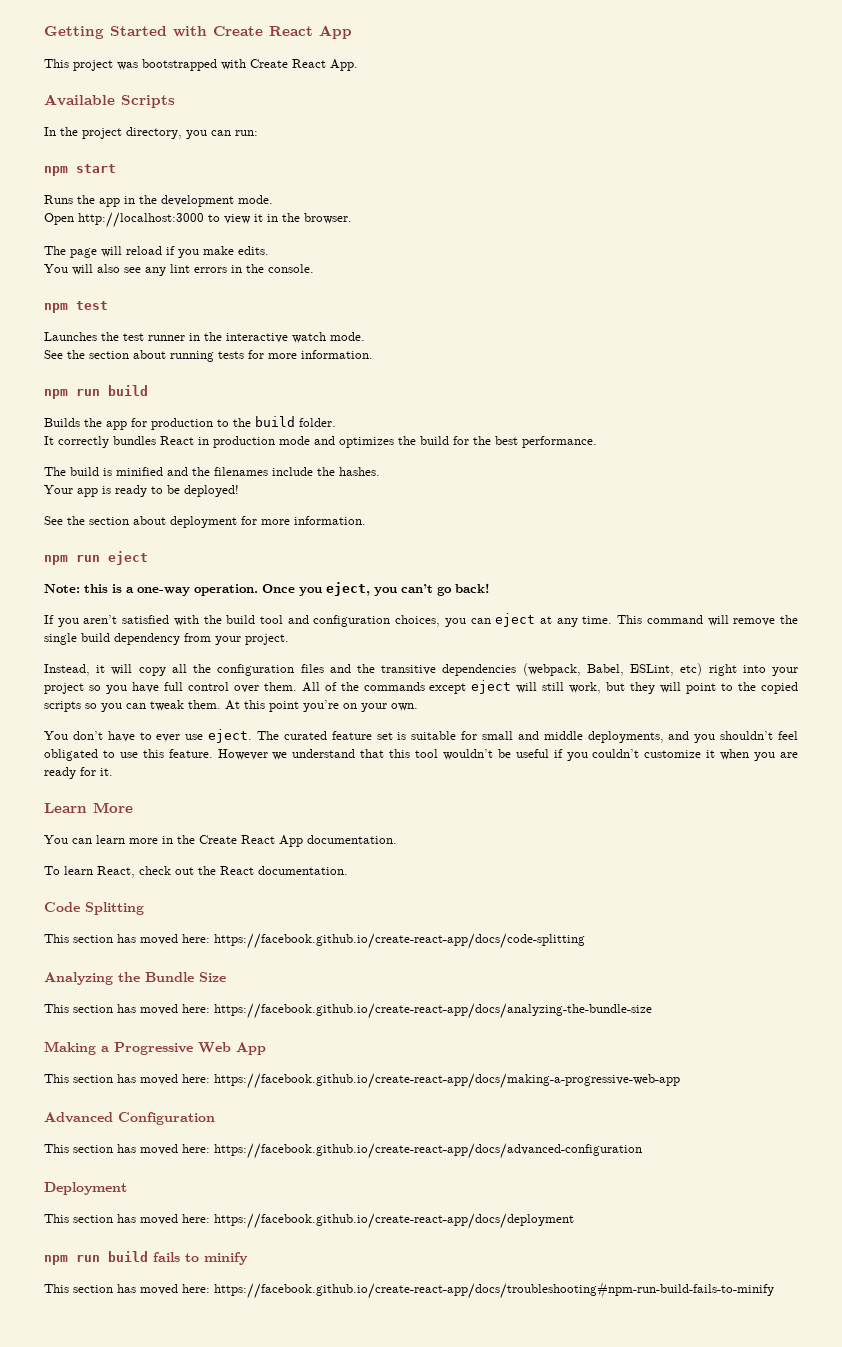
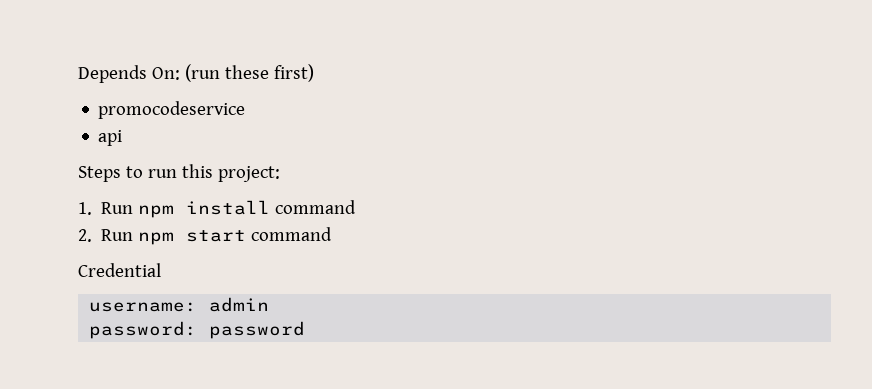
- Getting Started with Create React App
- This project was bootstrapped with Create React App.
- Available Scripts
- In the project directory, you can run:
- npm start
- Runs the app in the development mode.
- Open http://localhost:3000 to view it in the browser.
- The page will reload if you make edits.
- You will also see any lint errors in the console.
- npm test
- Launches the test runner in the interactive watch mode.
- See the section about running tests for more information.
- npm run build
- Builds the app for production to the build folder.
- It correctly bundles React in production mode and optimizes the build for the best performance.
- The build is minified and the filenames include the hashes.
- Your app is ready to be deployed!
- See the section about deployment for more information.
- npm run eject
- Note: this is a one-way operation. Once you eject, you can’t go back!
- If you aren’t satisfied with the build tool and configuration choices, you can eject at any time. This command will remove the single build dependency from your project.
- Instead, it will copy all the configuration files and the transitive dependencies (webpack, Babel, ESLint, etc) right into your project so you have full control over them. All of the commands except eject will still work, but they will point to the copied scripts so you can tweak them. At this point you’re on your own.
- You don’t have to ever use eject. The curated feature set is suitable for small and middle deployments, and you shouldn’t feel obligated to use this feature. However we understand that this tool wouldn’t be useful if you couldn’t customize it when you are ready for it.
- Learn More
- You can learn more in the Create React App documentation.
- To learn React, check out the React documentation.
- Code Splitting
- This section has moved here: https://facebook.github.io/create-react-app/docs/code-splitting
- Analyzing the Bundle Size
- This section has moved here: https://facebook.github.io/create-react-app/docs/analyzing-the-bundle-size
- Making a Progressive Web App
- This section has moved here: https://facebook.github.io/create-react-app/docs/making-a-progressive-web-app
- Advanced Configuration
- This section has moved here: https://facebook.github.io/create-react-app/docs/advanced-configuration
- Deployment
- This section has moved here: https://facebook.github.io/create-react-app/docs/deployment
- npm run build fails to minify
- This section has moved here: https://facebook.github.io/create-react-app/docs/troubleshooting#npm-run-build-fails-to-minify
+ Depends On: (run these first)
+ promocodeservice
+ api
+ Steps to run this project:
+ 1. Run npm install command
+ 2. Run npm start command
+ Credential
+ username: admin
+ password: password

